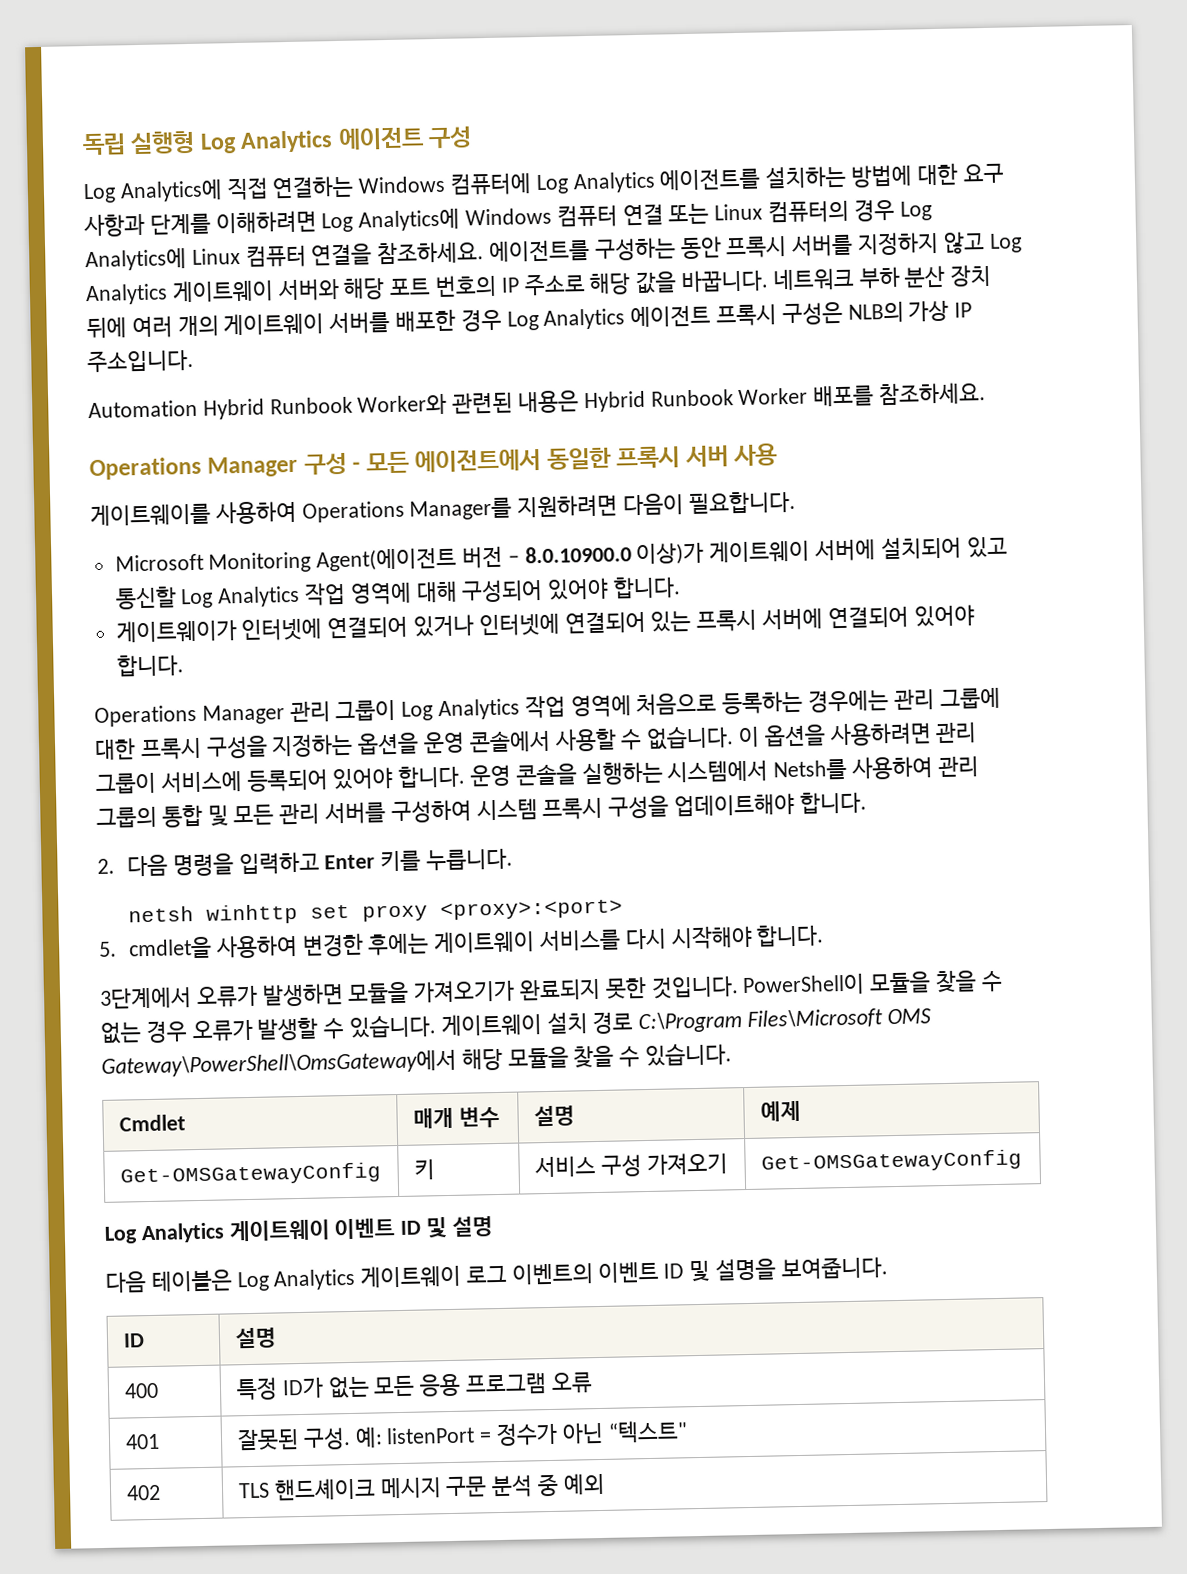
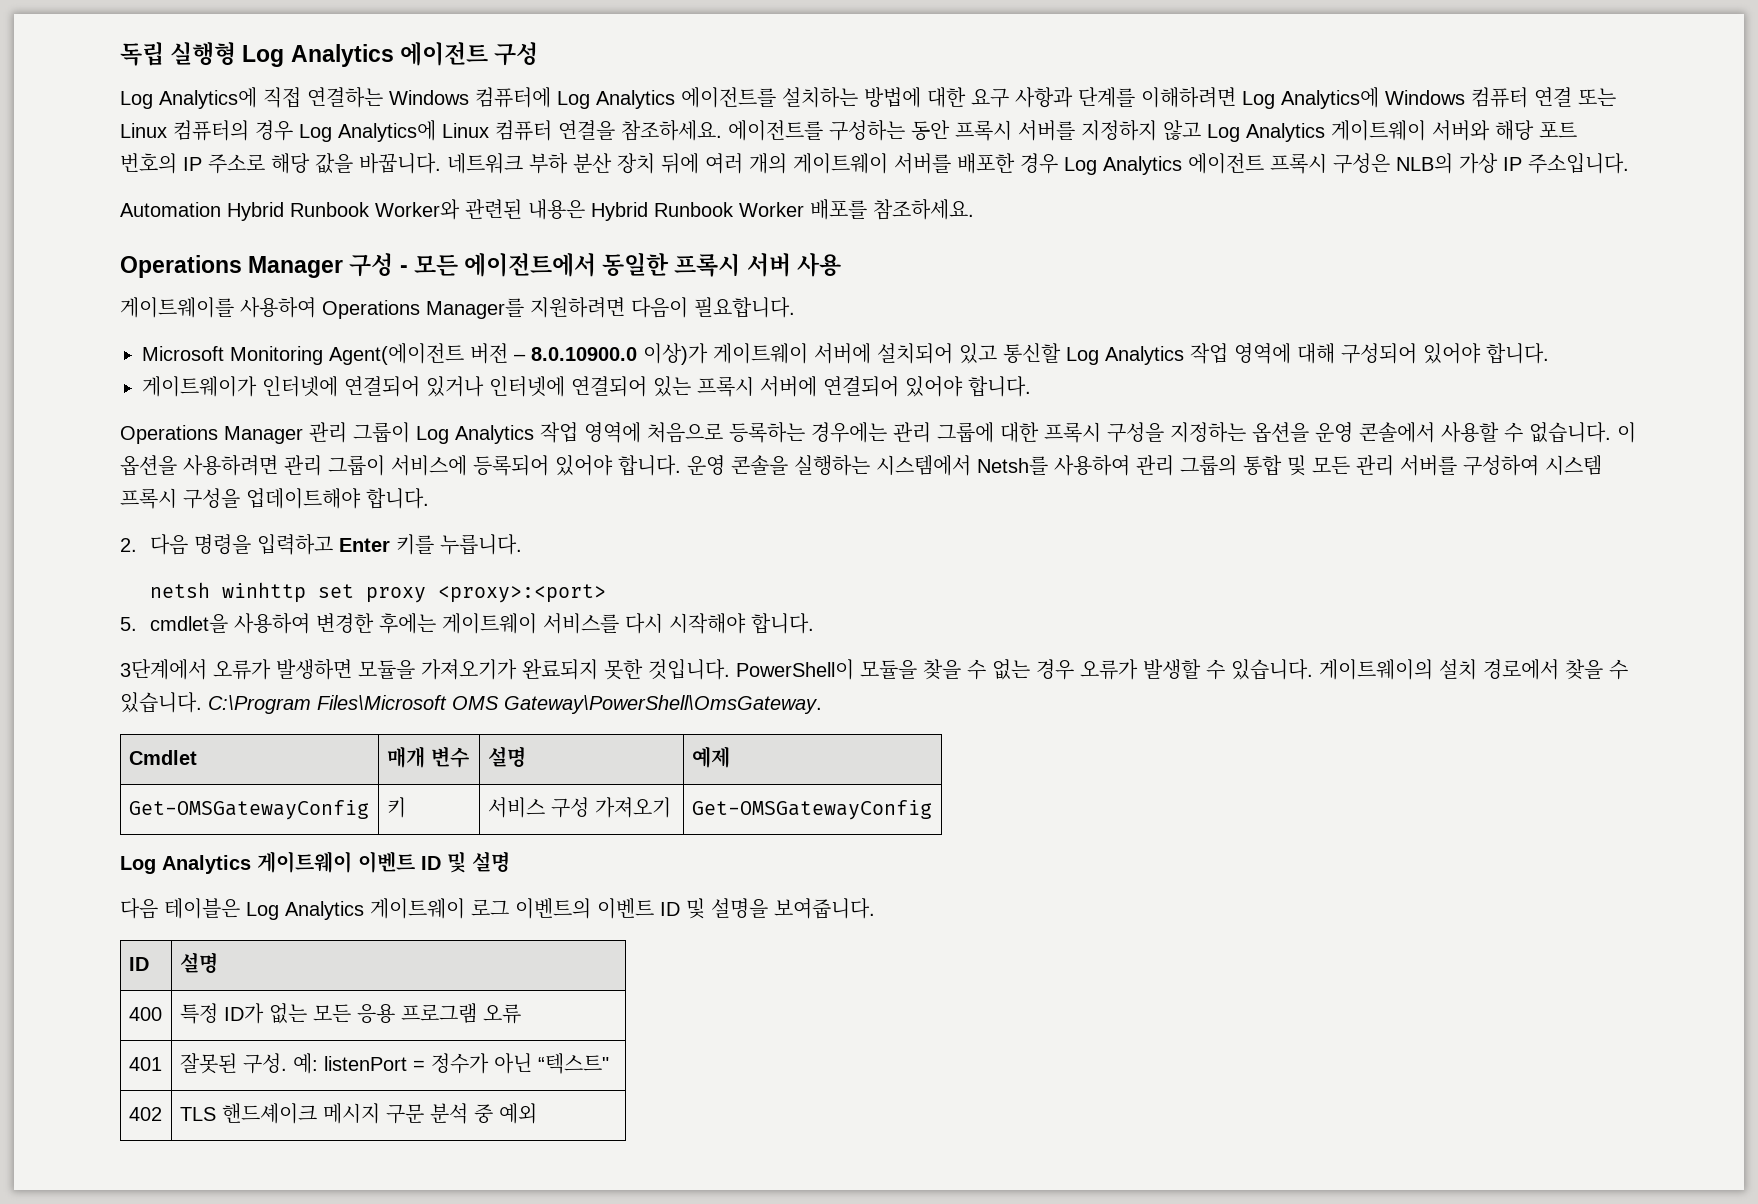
- 게이트웨이 설치 경로 C:\Program Files\Microsoft OMS Gateway\PowerShell\OmsGateway에서 해당 모듈을 찾을 수 있습니다.
+ 게이트웨이의 설치 경로에서 찾을 수 있습니다. C:\Program Files\Microsoft OMS Gateway\PowerShell\OmsGateway.

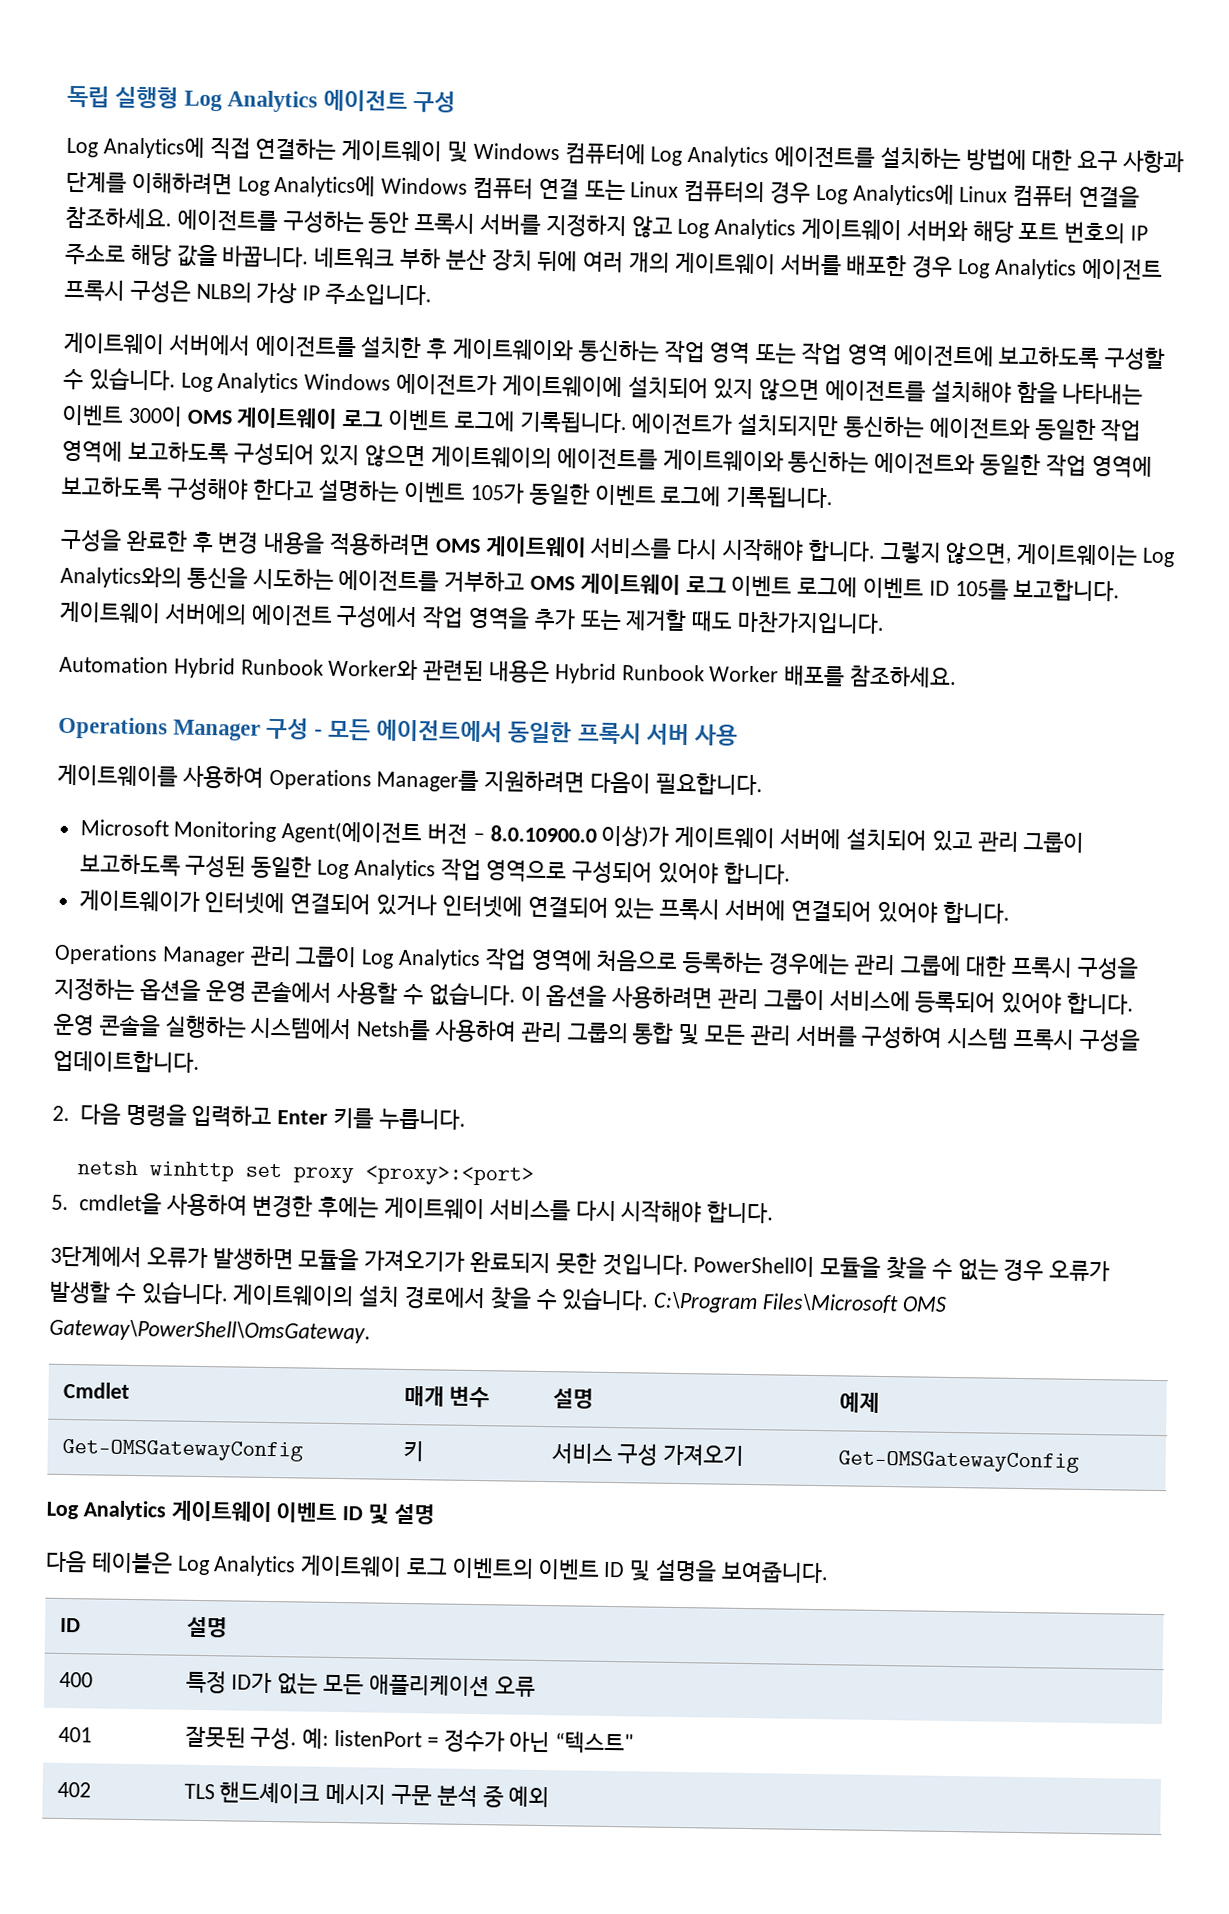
- Log Analytics에 직접 연결하는 Windows 컴퓨터에 Log Analytics 에이전트를 설치하는 방법에 대한 요구 사항과 단계를 이해하려면 Log Analytics에 Windows 컴퓨터 연결 또는 Linux 컴퓨터의 경우 Log Analytics에 Linux 컴퓨터 연결을 참조하세요.
+ Log Analytics에 직접 연결하는 게이트웨이 및 Windows 컴퓨터에 Log Analytics 에이전트를 설치하는 방법에 대한 요구 사항과 단계를 이해하려면 Log Analytics에 Windows 컴퓨터 연결 또는 Linux 컴퓨터의 경우 Log Analytics에 Linux 컴퓨터 연결을 참조하세요.
+ 게이트웨이 서버에서 에이전트를 설치한 후 게이트웨이와 통신하는 작업 영역 또는 작업 영역 에이전트에 보고하도록 구성할 수 있습니다. Log Analytics Windows 에이전트가 게이트웨이에 설치되어 있지 않으면 에이전트를 설치해야 함을 나타내는 이벤트 300이 OMS 게이트웨이 로그 이벤트 로그에 기록됩니다. 에이전트가 설치되지만 통신하는 에이전트와 동일한 작업 영역에 보고하도록 구성되어 있지 않으면 게이트웨이의 에이전트를 게이트웨이와 통신하는 에이전트와 동일한 작업 영역에 보고하도록 구성해야 한다고 설명하는 이벤트 105가 동일한 이벤트 로그에 기록됩니다.
+ 구성을 완료한 후 변경 내용을 적용하려면 OMS 게이트웨이 서비스를 다시 시작해야 합니다. 그렇지 않으면, 게이트웨이는 Log Analytics와의 통신을 시도하는 에이전트를 거부하고 OMS 게이트웨이 로그 이벤트 로그에 이벤트 ID 105를 보고합니다. 게이트웨이 서버에의 에이전트 구성에서 작업 영역을 추가 또는 제거할 때도 마찬가지입니다.
- Microsoft Monitoring Agent(에이전트 버전 – 8.0.10900.0 이상)가 게이트웨이 서버에 설치되어 있고 통신할 Log Analytics 작업 영역에 대해 구성되어 있어야 합니다.
+ Microsoft Monitoring Agent(에이전트 버전 – 8.0.10900.0 이상)가 게이트웨이 서버에 설치되어 있고 관리 그룹이 보고하도록 구성된 동일한 Log Analytics 작업 영역으로 구성되어 있어야 합니다.
- 운영 콘솔을 실행하는 시스템에서 Netsh를 사용하여 관리 그룹의 통합 및 모든 관리 서버를 구성하여 시스템 프록시 구성을 업데이트해야 합니다.
+ 운영 콘솔을 실행하는 시스템에서 Netsh를 사용하여 관리 그룹의 통합 및 모든 관리 서버를 구성하여 시스템 프록시 구성을 업데이트합니다.
- 400 | 특정 ID가 없는 모든 응용 프로그램 오류
+ 400 | 특정 ID가 없는 모든 애플리케이션 오류

